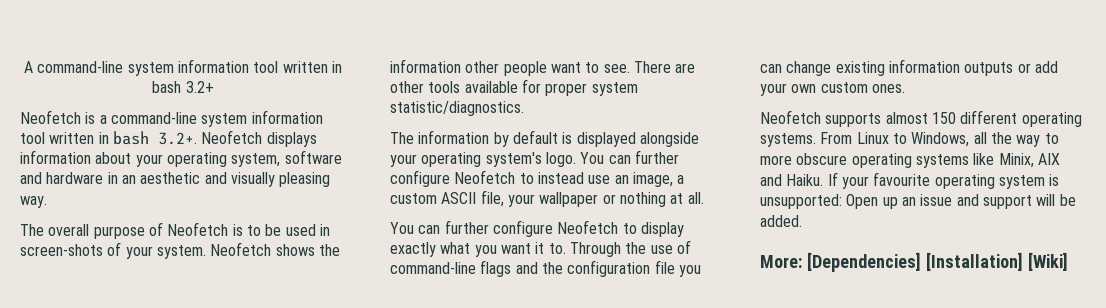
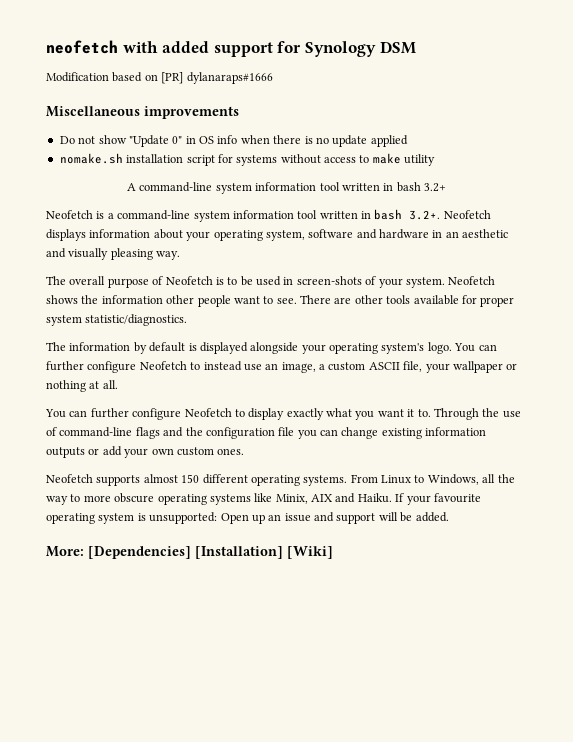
+ neofetch with added support for Synology DSM
+ Modification based on [PR] dylanaraps#1666
+ Miscellaneous improvements
+ Do not show "Update 0" in OS info when there is no update applied
+ nomake.sh installation script for systems without access to make utility

